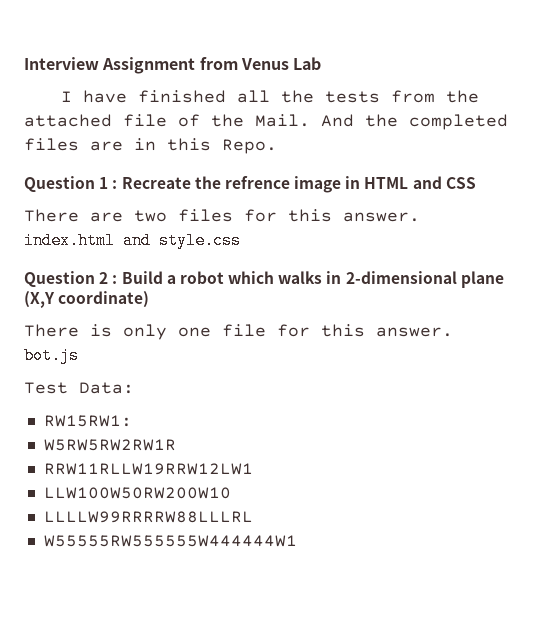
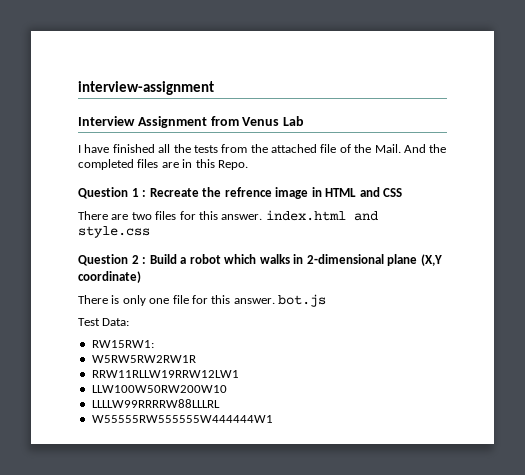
+ interview-assignment

